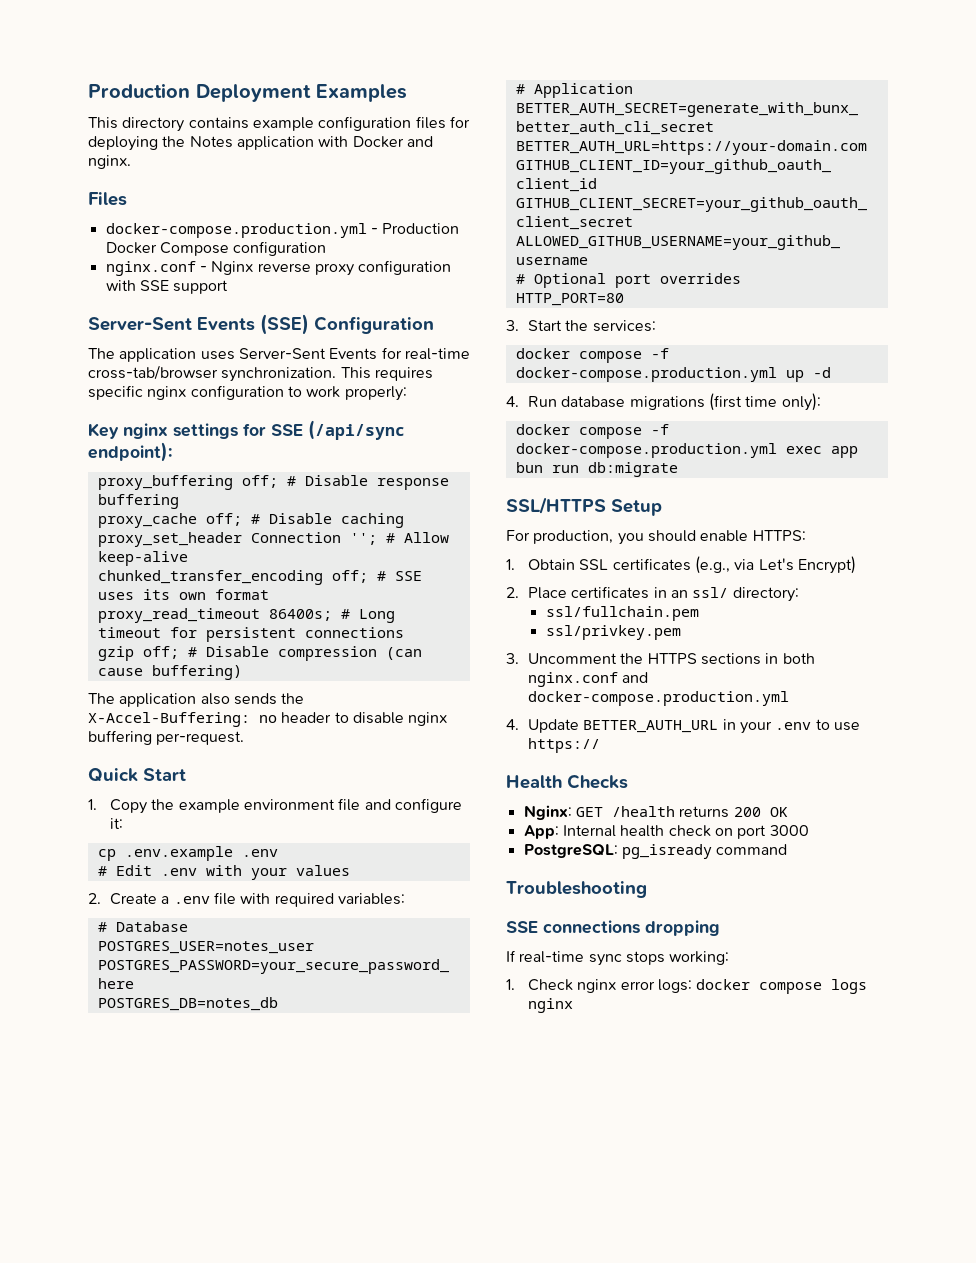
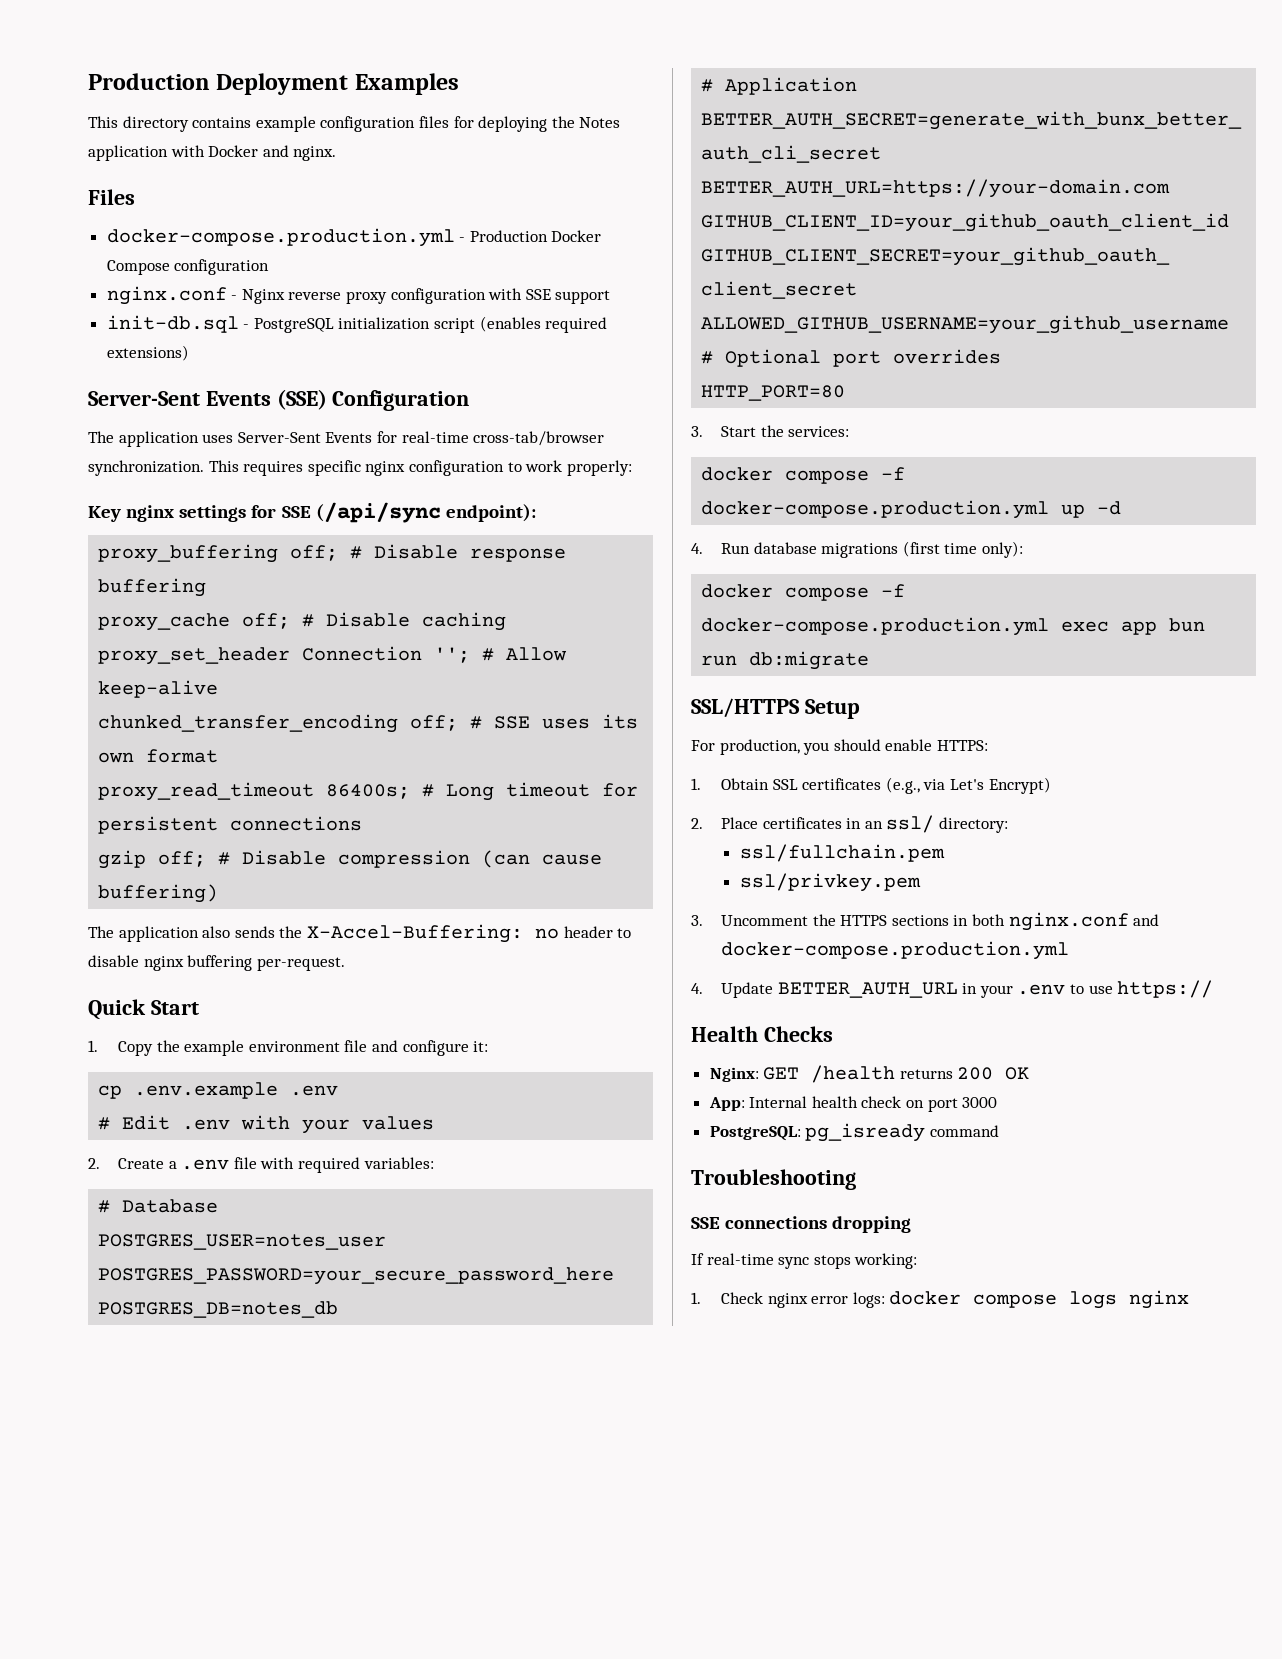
+ init-db.sql - PostgreSQL initialization script (enables required extensions)

